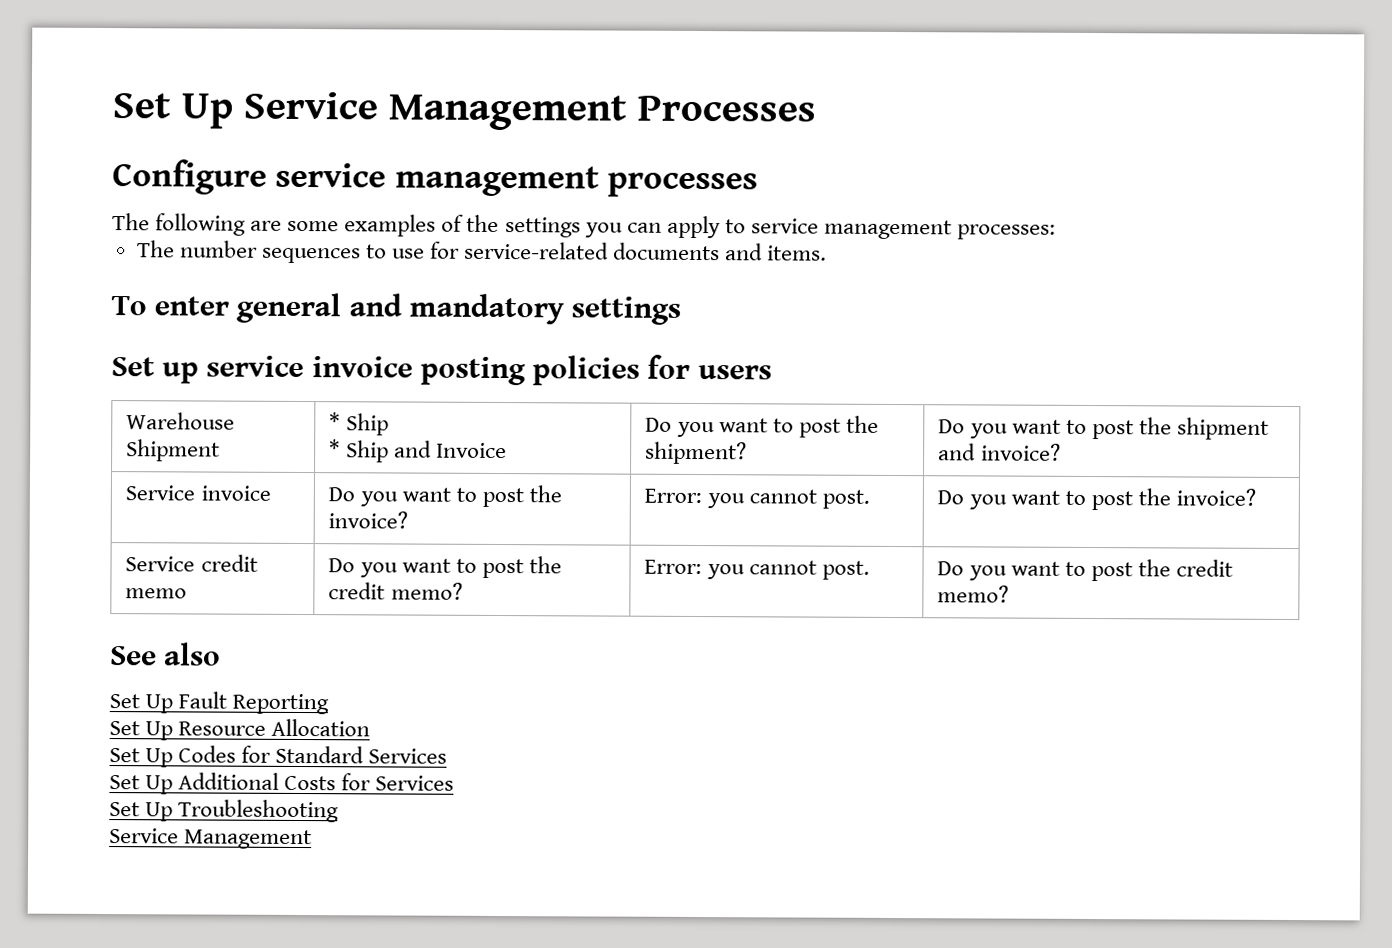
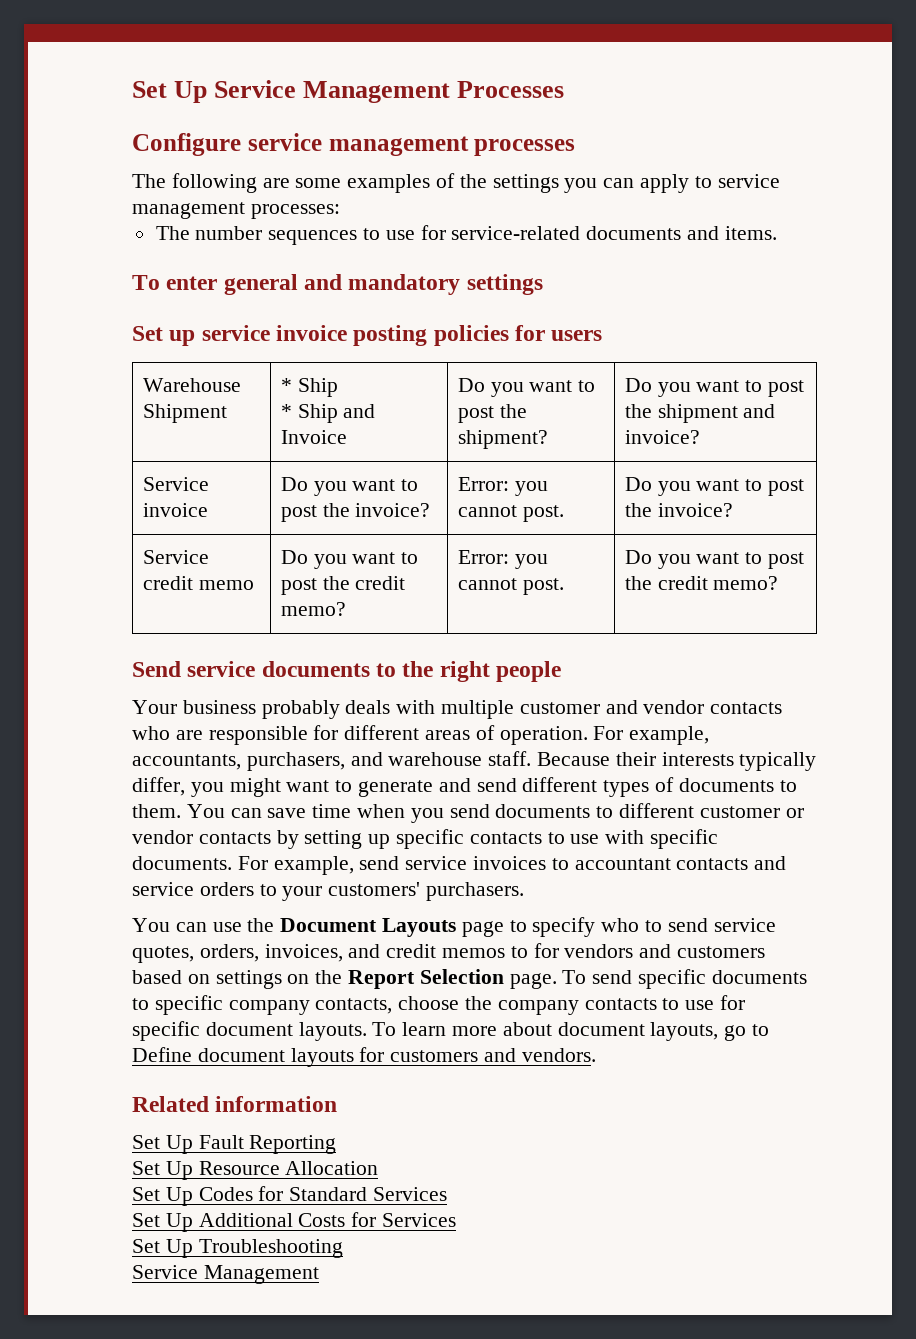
- See also
+ Send service documents to the right people
+ Your business probably deals with multiple customer and vendor contacts who are responsible for different areas of operation. For example, accountants, purchasers, and warehouse staff. Because their interests typically differ, you might want to generate and send different types of documents to them. You can save time when you send documents to different customer or vendor contacts by setting up specific contacts to use with specific documents. For example, send service invoices to accountant contacts and service orders to your customers' purchasers.
+ You can use the Document Layouts page to specify who to send service quotes, orders, invoices, and credit memos to for vendors and customers based on settings on the Report Selection page. To send specific documents to specific company contacts, choose the company contacts to use for specific document layouts. To learn more about document layouts, go to Define document layouts for customers and vendors.
+ Related information

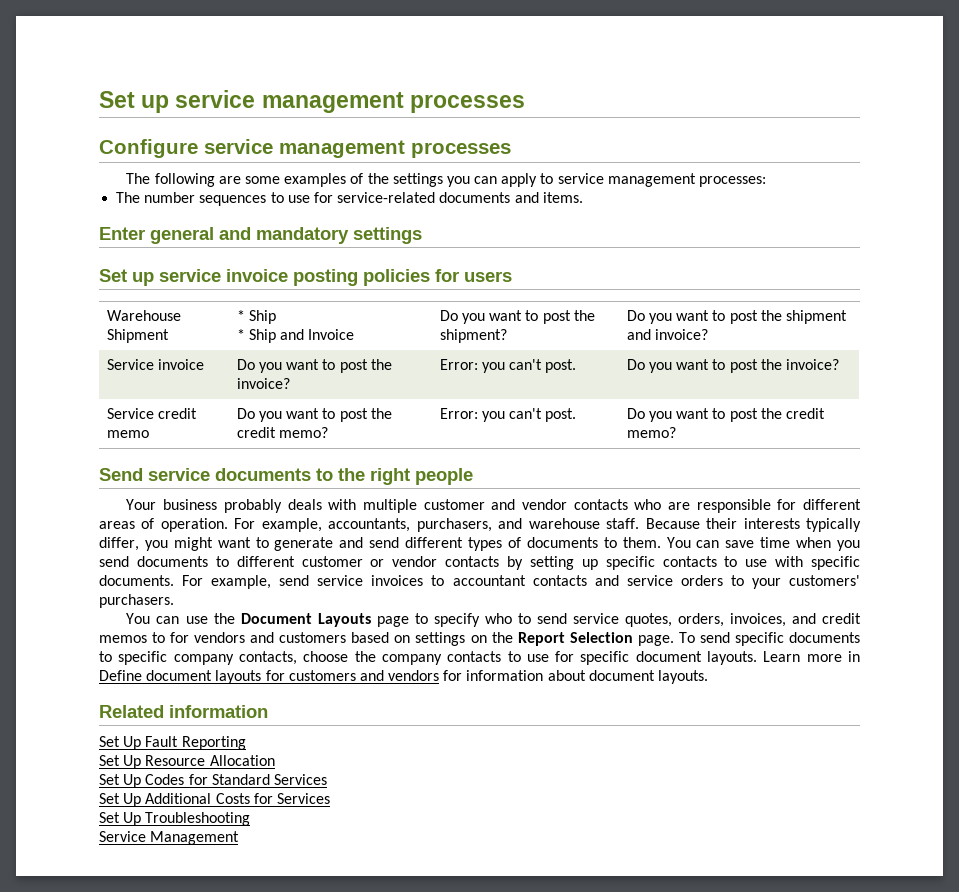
- Set Up Service Management Processes
+ Set up service management processes
- To enter general and mandatory settings
+ Enter general and mandatory settings
- Service invoice | Do you want to post the invoice? | Error: you cannot post. | Do you want to post the invoice?
+ Service invoice | Do you want to post the invoice? | Error: you can't post. | Do you want to post the invoice?
- Service credit memo | Do you want to post the credit memo? | Error: you cannot post. | Do you want to post the credit memo?
+ Service credit memo | Do you want to post the credit memo? | Error: you can't post. | Do you want to post the credit memo?
- To learn more about document layouts, go to Define document layouts for customers and vendors.
+ Learn more in Define document layouts for customers and vendors for information about document layouts.

